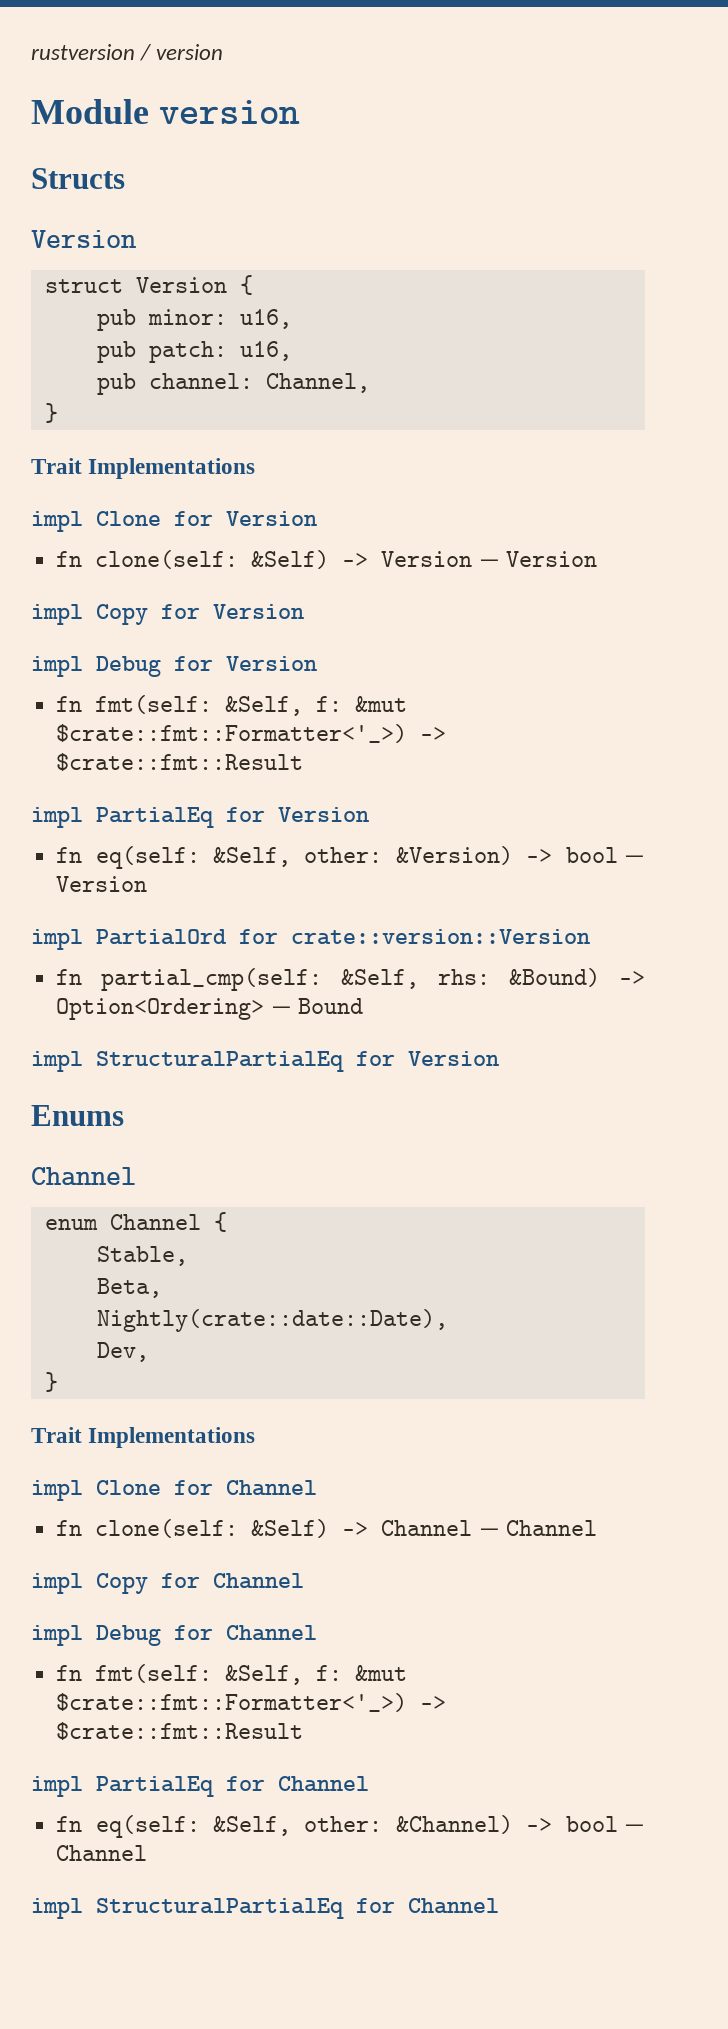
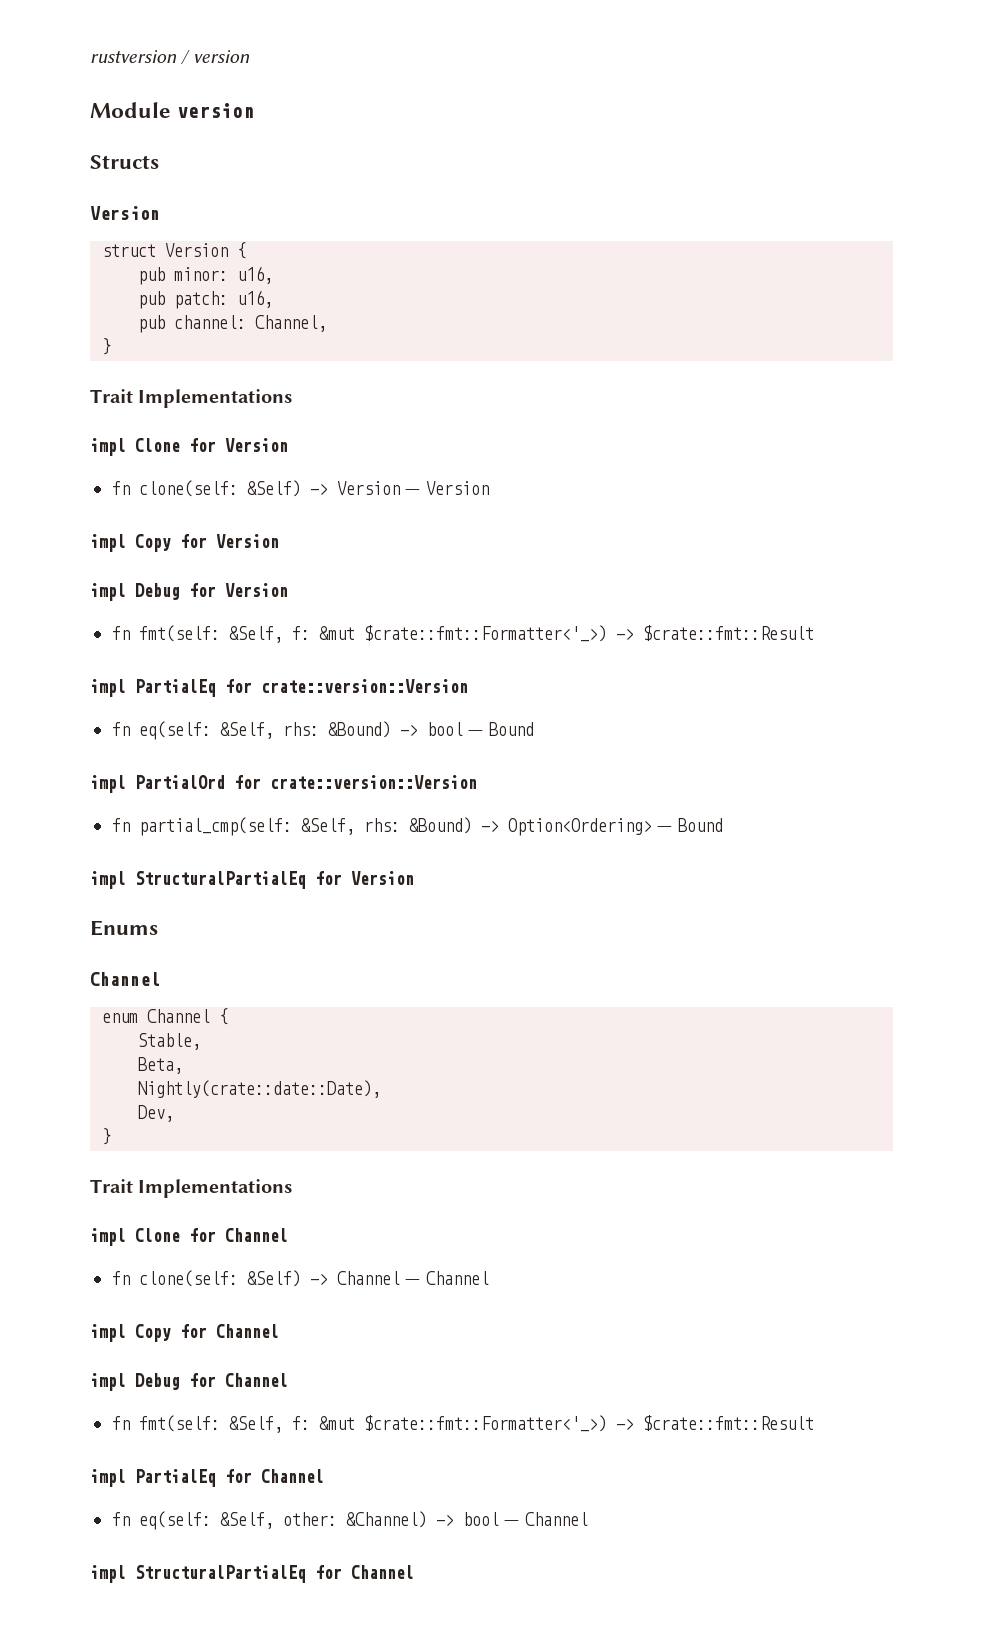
- impl PartialEq for Version
- fn eq(self: &Self, other: &Version) -> bool — Version
+ impl PartialEq for crate::version::Version
+ fn eq(self: &Self, rhs: &Bound) -> bool — Bound

